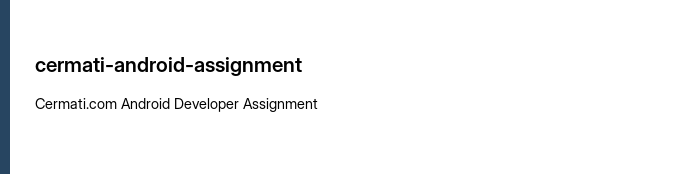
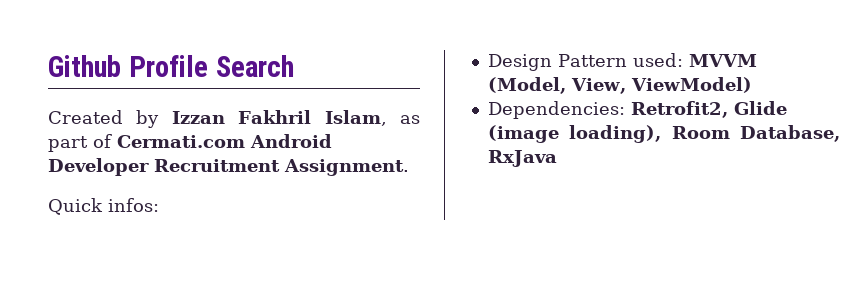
- cermati-android-assignment
- Cermati.com Android Developer Assignment
+ Github Profile Search
+ Created by Izzan Fakhril Islam, as part of Cermati.com Android Developer Recruitment Assignment.
+ Quick infos:
+ Design Pattern used: MVVM (Model, View, ViewModel)
+ Dependencies: Retrofit2, Glide (image loading), Room Database, RxJava

